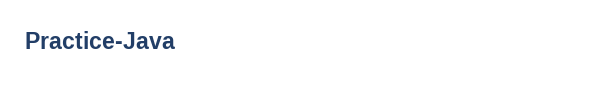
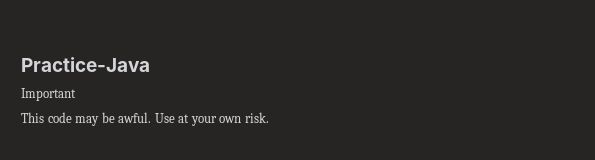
+ Important
+ This code may be awful. Use at your own risk.

